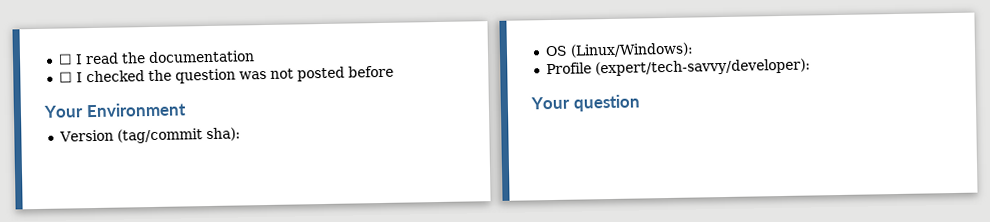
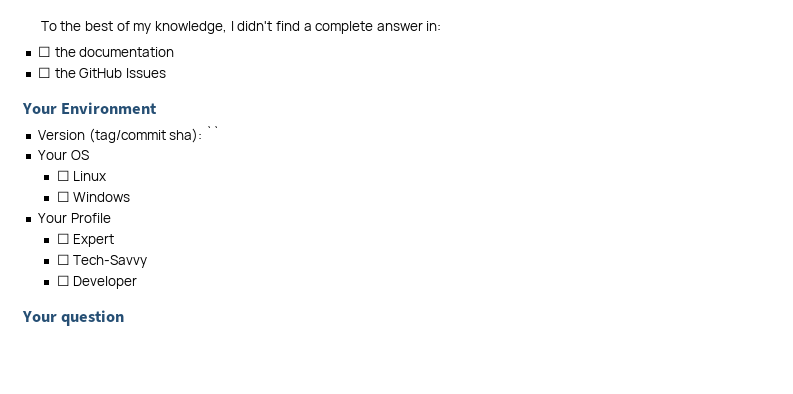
- ☐ I read the documentation
- ☐ I checked the question was not posted before
+ To the best of my knowledge, I didn't find a complete answer in:
+ ☐ the documentation
+ ☐ the GitHub Issues
- Version (tag/commit sha):
- OS (Linux/Windows):
- Profile (expert/tech-savvy/developer):
+ Version (tag/commit sha): ``
+ Your OS
+ ☐ Linux
+ ☐ Windows
+ Your Profile
+ ☐ Expert
+ ☐ Tech-Savvy
+ ☐ Developer

